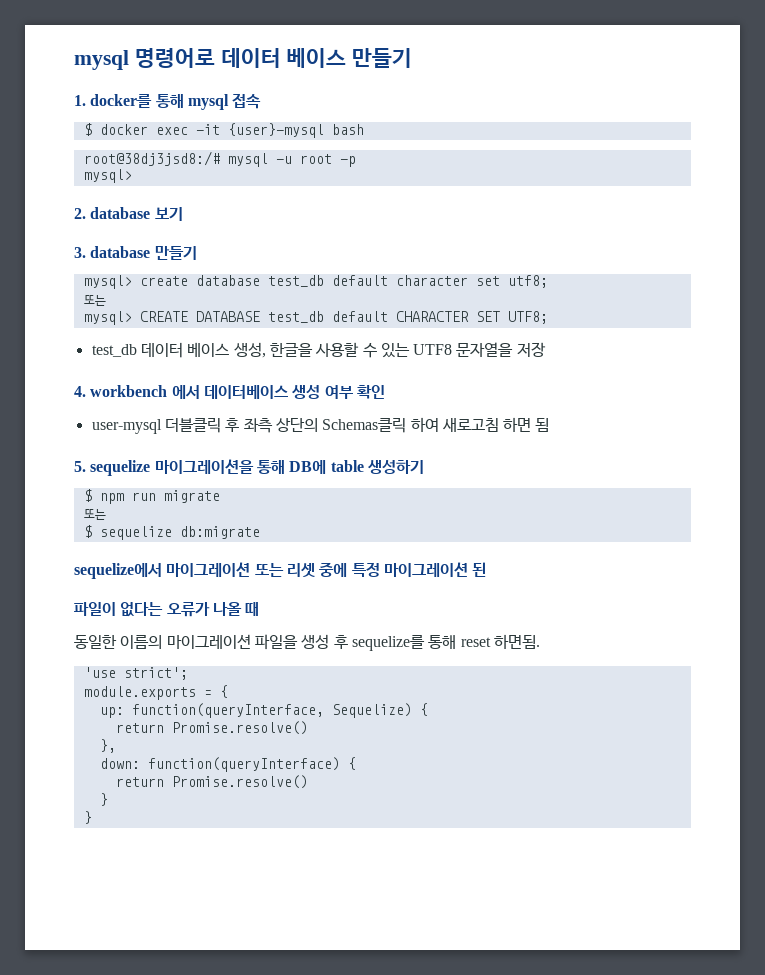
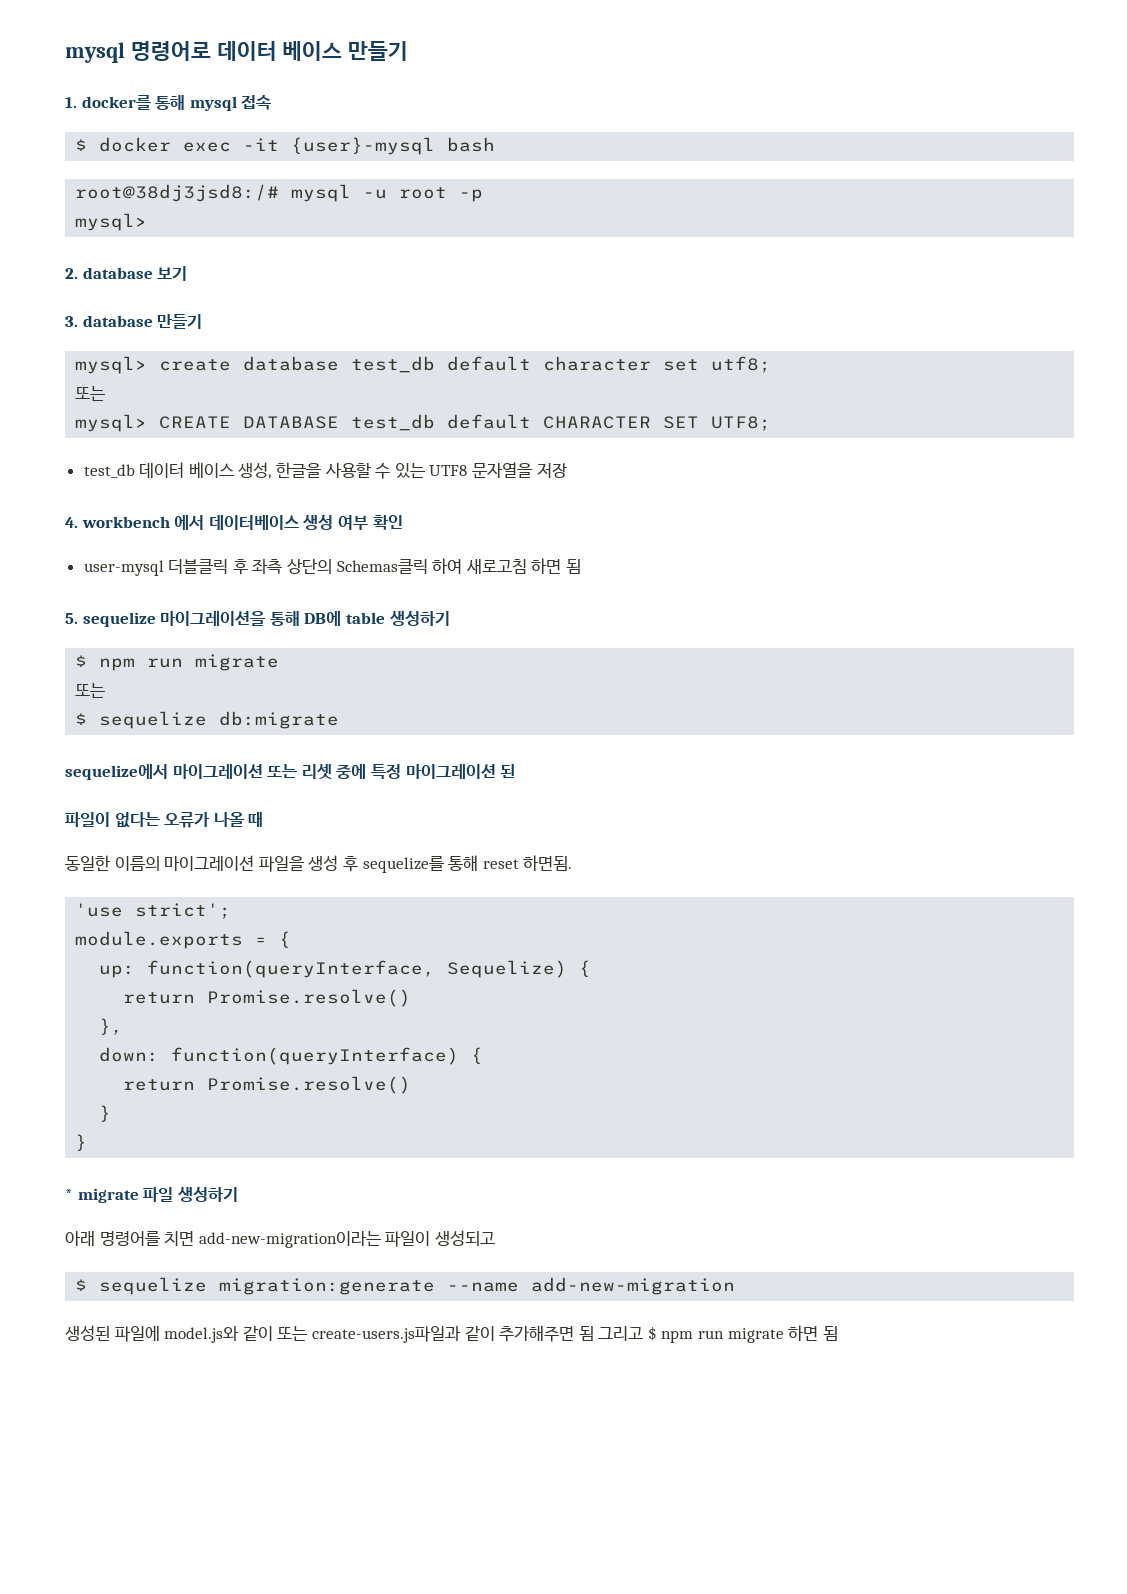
+ * migrate 파일 생성하기
+ 아래 명령어를 치면 add-new-migration이라는 파일이 생성되고
+ $ sequelize migration:generate --name add-new-migration
+ 생성된 파일에 model.js와 같이 또는 create-users.js파일과 같이 추가해주면 됨 그리고 $ npm run migrate 하면 됨

